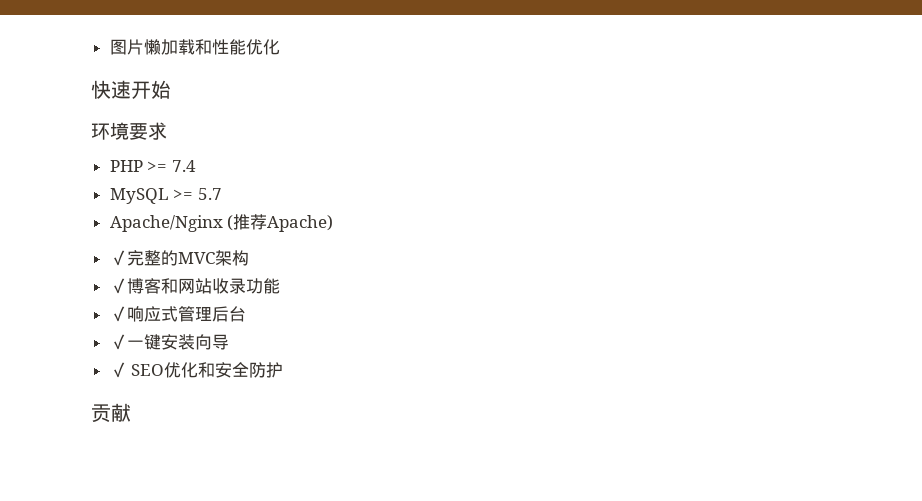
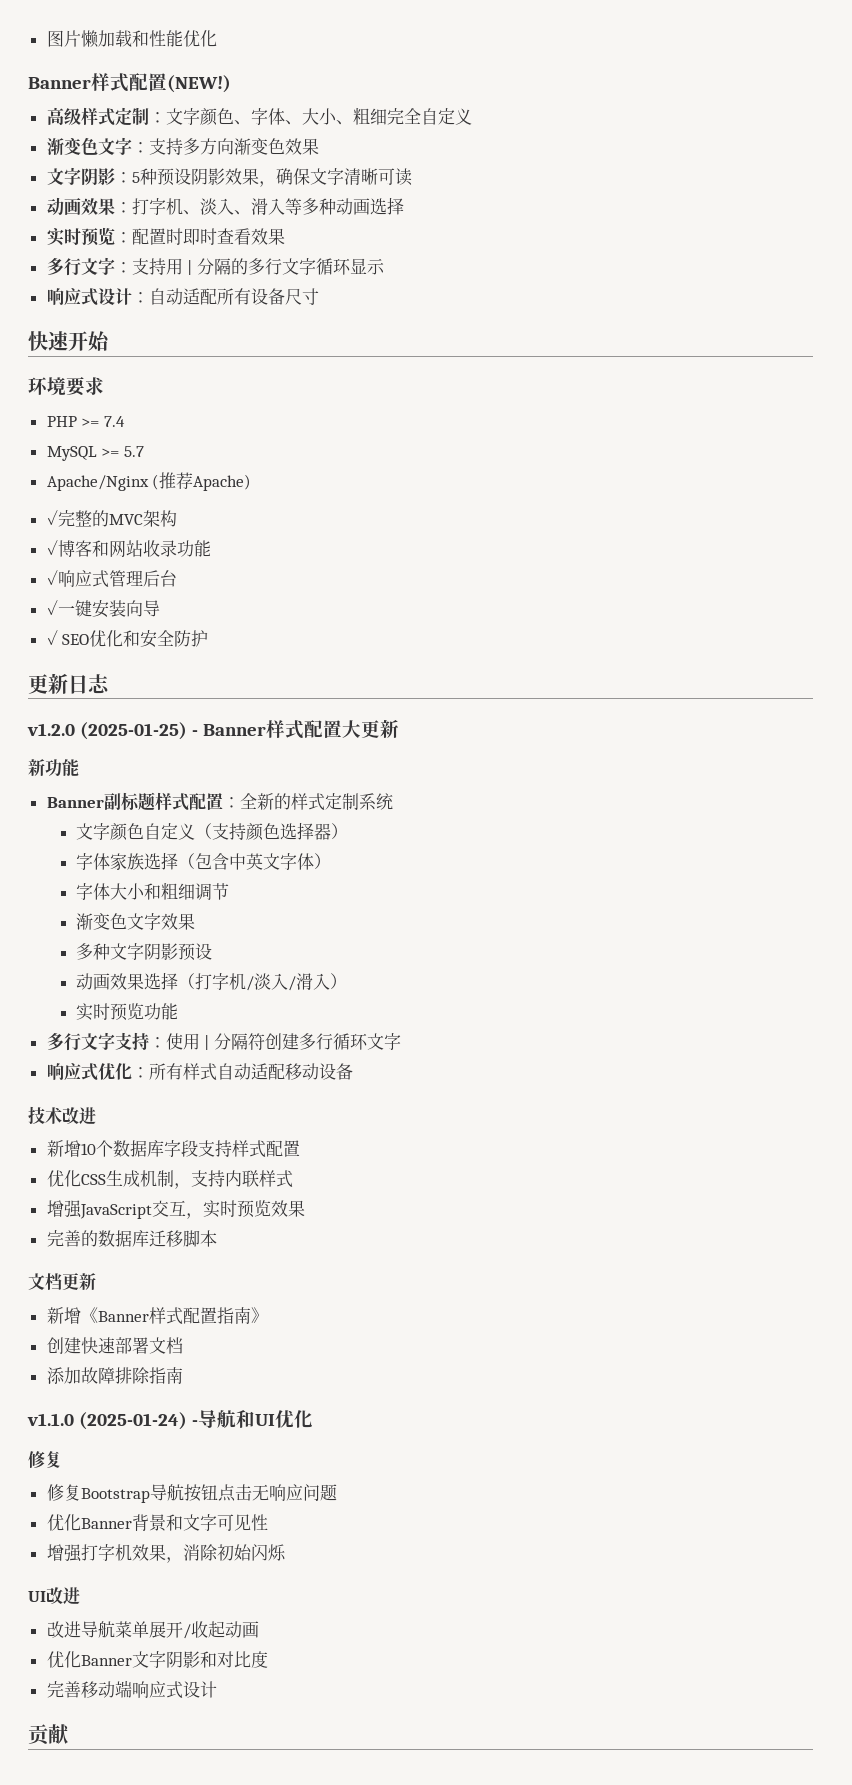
+ Banner样式配置(NEW!)
+ 高级样式定制：文字颜色、字体、大小、粗细完全自定义
+ 渐变色文字：支持多方向渐变色效果
+ 文字阴影：5种预设阴影效果，确保文字清晰可读
+ 动画效果：打字机、淡入、滑入等多种动画选择
+ 实时预览：配置时即时查看效果
+ 多行文字：支持用 | 分隔的多行文字循环显示
+ 响应式设计：自动适配所有设备尺寸
+ 更新日志
+ v1.2.0 (2025-01-25) - Banner样式配置大更新
+ 新功能
+ Banner副标题样式配置：全新的样式定制系统
+ 文字颜色自定义（支持颜色选择器）
+ 字体家族选择（包含中英文字体）
+ 字体大小和粗细调节
+ 渐变色文字效果
+ 多种文字阴影预设
+ 动画效果选择（打字机/淡入/滑入）
+ 实时预览功能
+ 多行文字支持：使用 | 分隔符创建多行循环文字
+ 响应式优化：所有样式自动适配移动设备
+ 技术改进
+ 新增10个数据库字段支持样式配置
+ 优化CSS生成机制，支持内联样式
+ 增强JavaScript交互，实时预览效果
+ 完善的数据库迁移脚本
+ 文档更新
+ 新增《Banner样式配置指南》
+ 创建快速部署文档
+ 添加故障排除指南
+ v1.1.0 (2025-01-24) -导航和UI优化
+ 修复
+ 修复Bootstrap导航按钮点击无响应问题
+ 优化Banner背景和文字可见性
+ 增强打字机效果，消除初始闪烁
+ UI改进
+ 改进导航菜单展开/收起动画
+ 优化Banner文字阴影和对比度
+ 完善移动端响应式设计

